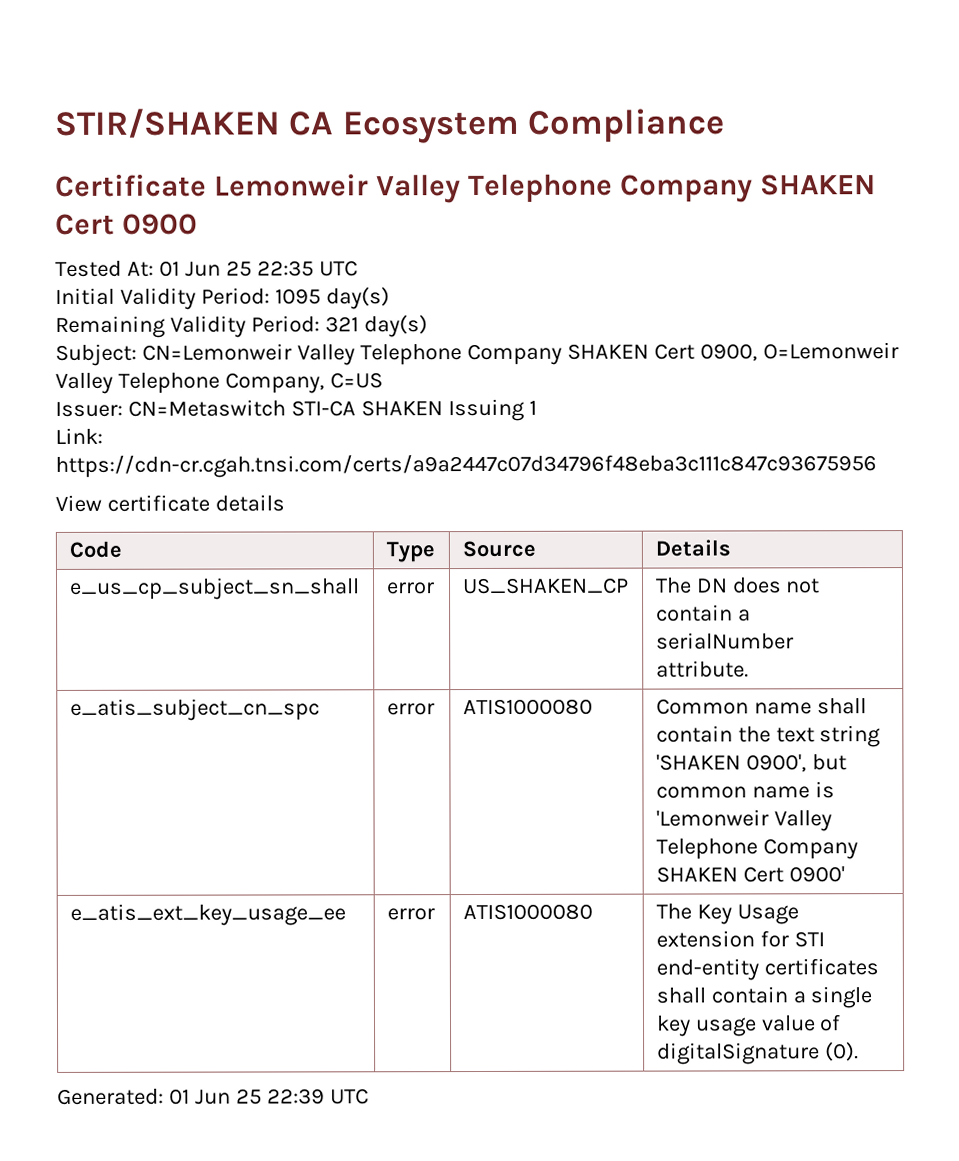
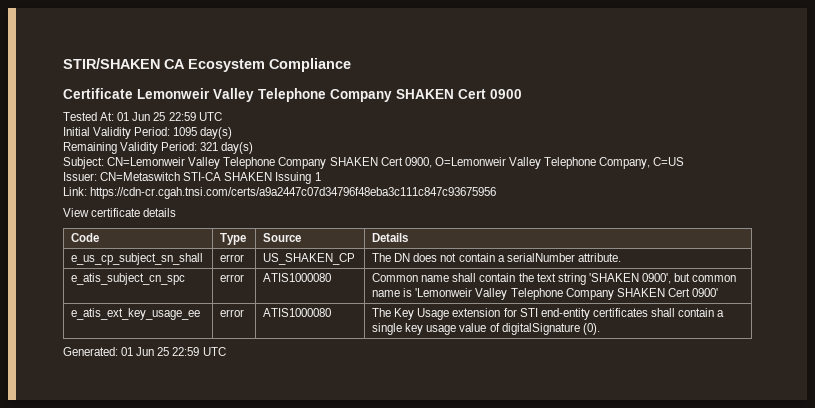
- Tested At: 01 Jun 25 22:35 UTC
+ Tested At: 01 Jun 25 22:59 UTC
- Generated: 01 Jun 25 22:39 UTC
+ Generated: 01 Jun 25 22:59 UTC

